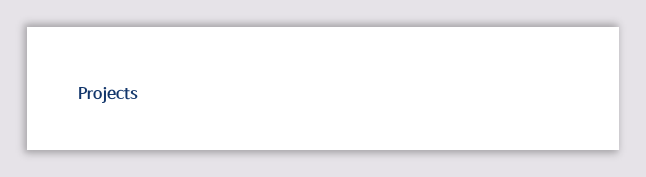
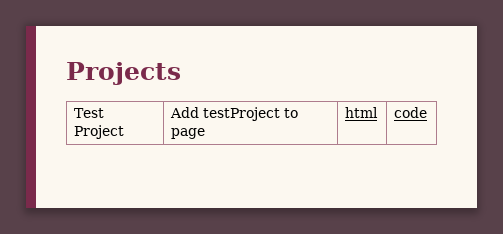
+ Test Project | Add testProject to page | html | code

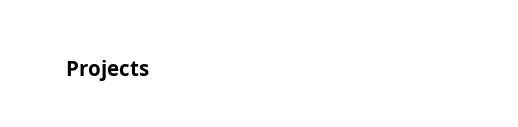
- Test Project | Add testProject to page | html | code

